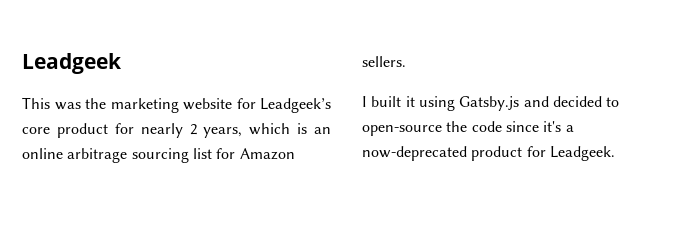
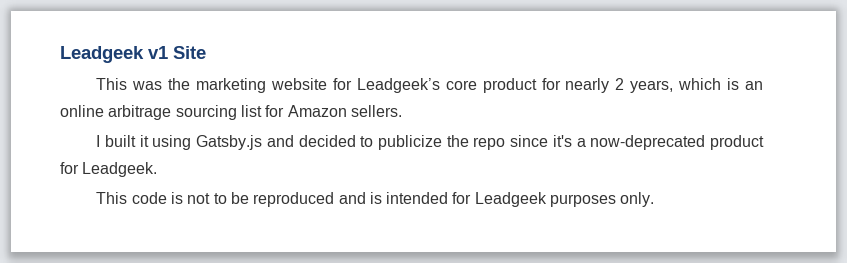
- Leadgeek
+ Leadgeek v1 Site
- I built it using Gatsby.js and decided to open-source the code since it's a now-deprecated product for Leadgeek.
+ I built it using Gatsby.js and decided to publicize the repo since it's a now-deprecated product for Leadgeek.
+ This code is not to be reproduced and is intended for Leadgeek purposes only.

